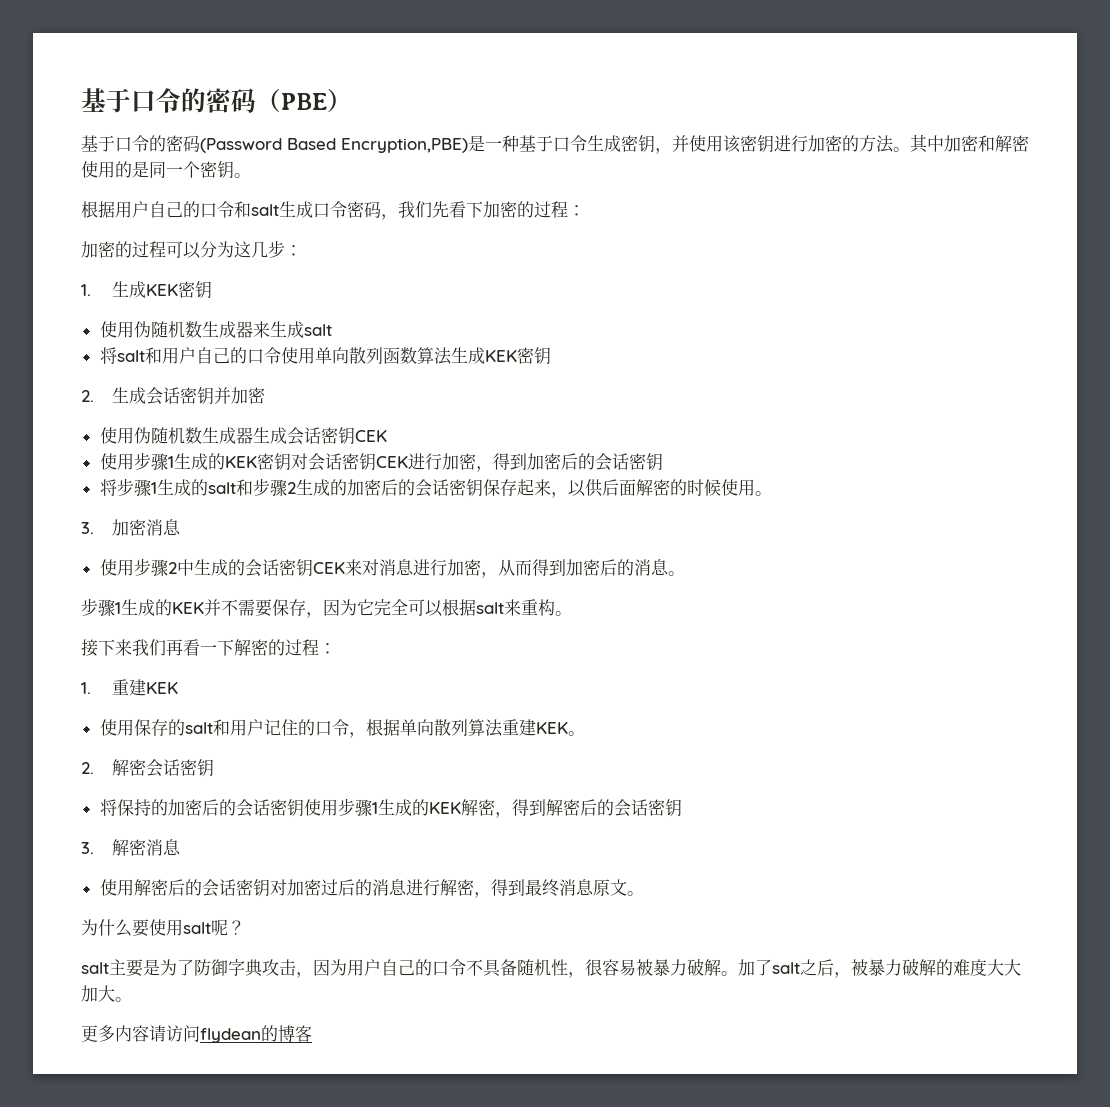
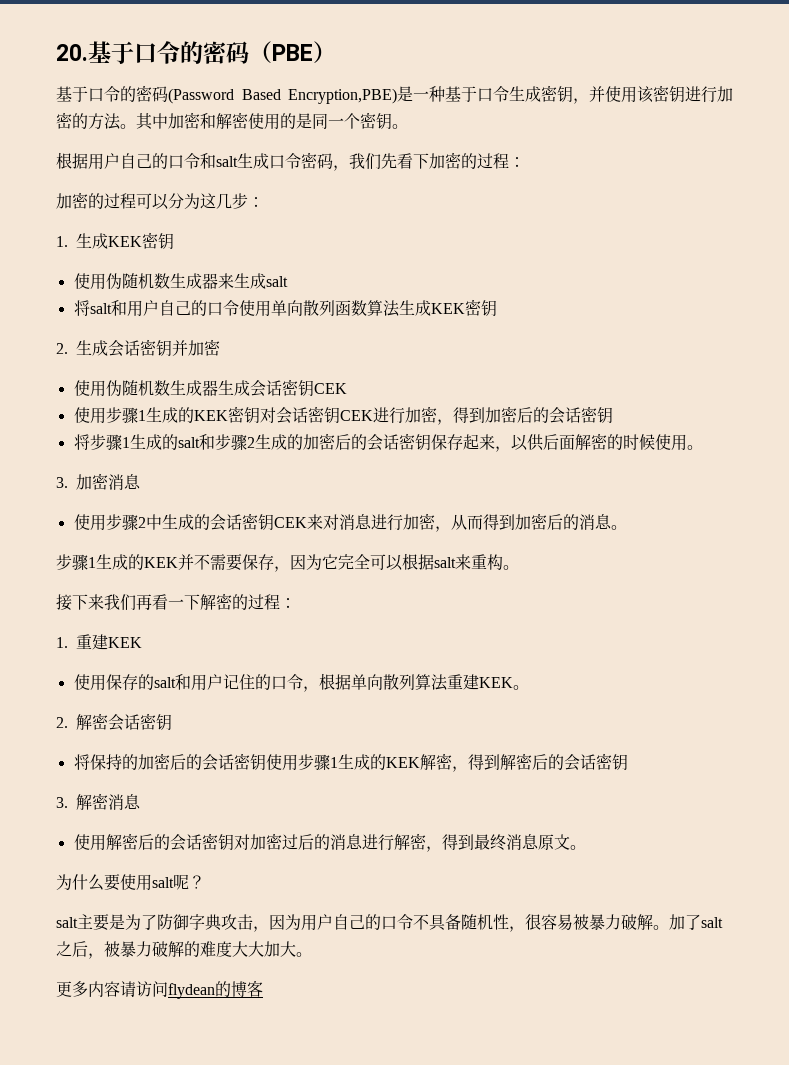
- 基于口令的密码（PBE）
+ 20.基于口令的密码（PBE）

